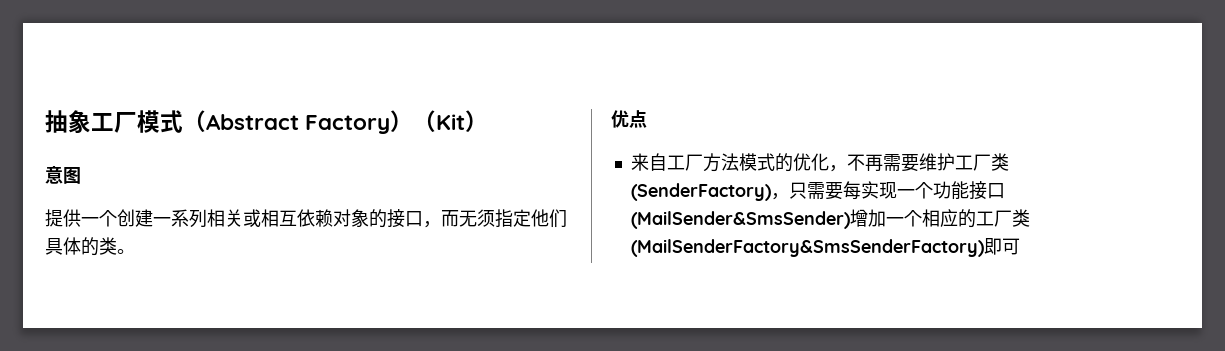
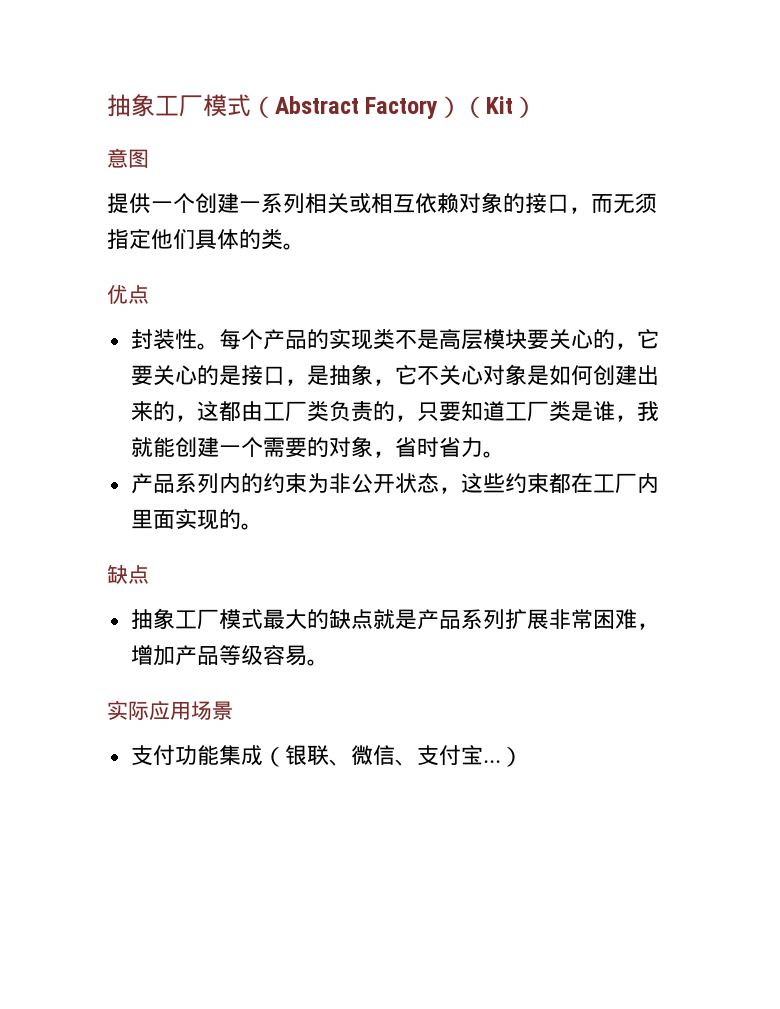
- 来自工厂方法模式的优化，不再需要维护工厂类(SenderFactory)，只需要每实现一个功能接口(MailSender&SmsSender)增加一个相应的工厂类(MailSenderFactory&SmsSenderFactory)即可
+ 封装性。每个产品的实现类不是高层模块要关心的，它要关心的是接口，是抽象，它不关心对象是如何创建出来的，这都由工厂类负责的，只要知道工厂类是谁，我就能创建一个需要的对象，省时省力。
+ 产品系列内的约束为非公开状态，这些约束都在工厂内里面实现的。
+ 缺点
+ 抽象工厂模式最大的缺点就是产品系列扩展非常困难，增加产品等级容易。
+ 实际应用场景
+ 支付功能集成（银联、微信、支付宝...）

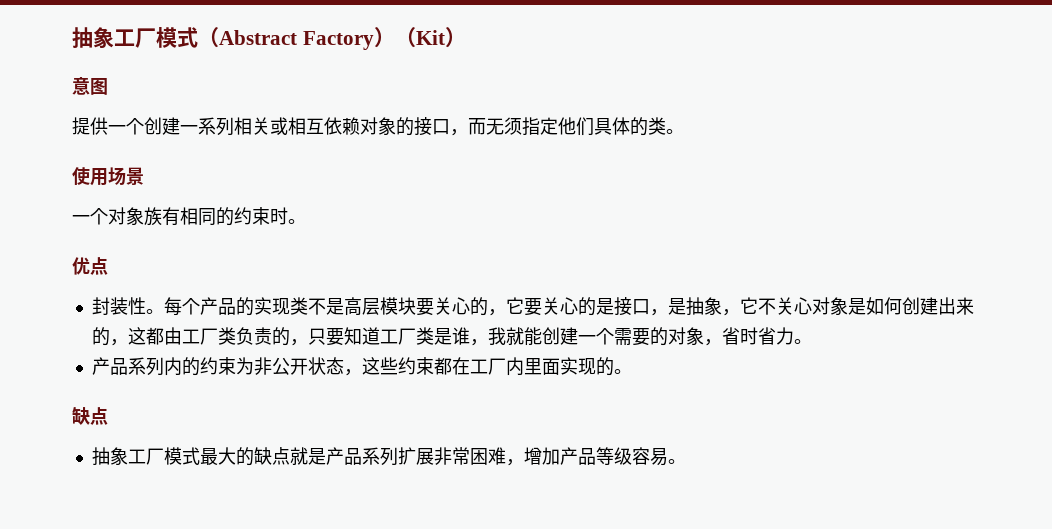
+ 使用场景
+ 一个对象族有相同的约束时。
- 实际应用场景
- 支付功能集成（银联、微信、支付宝...）

